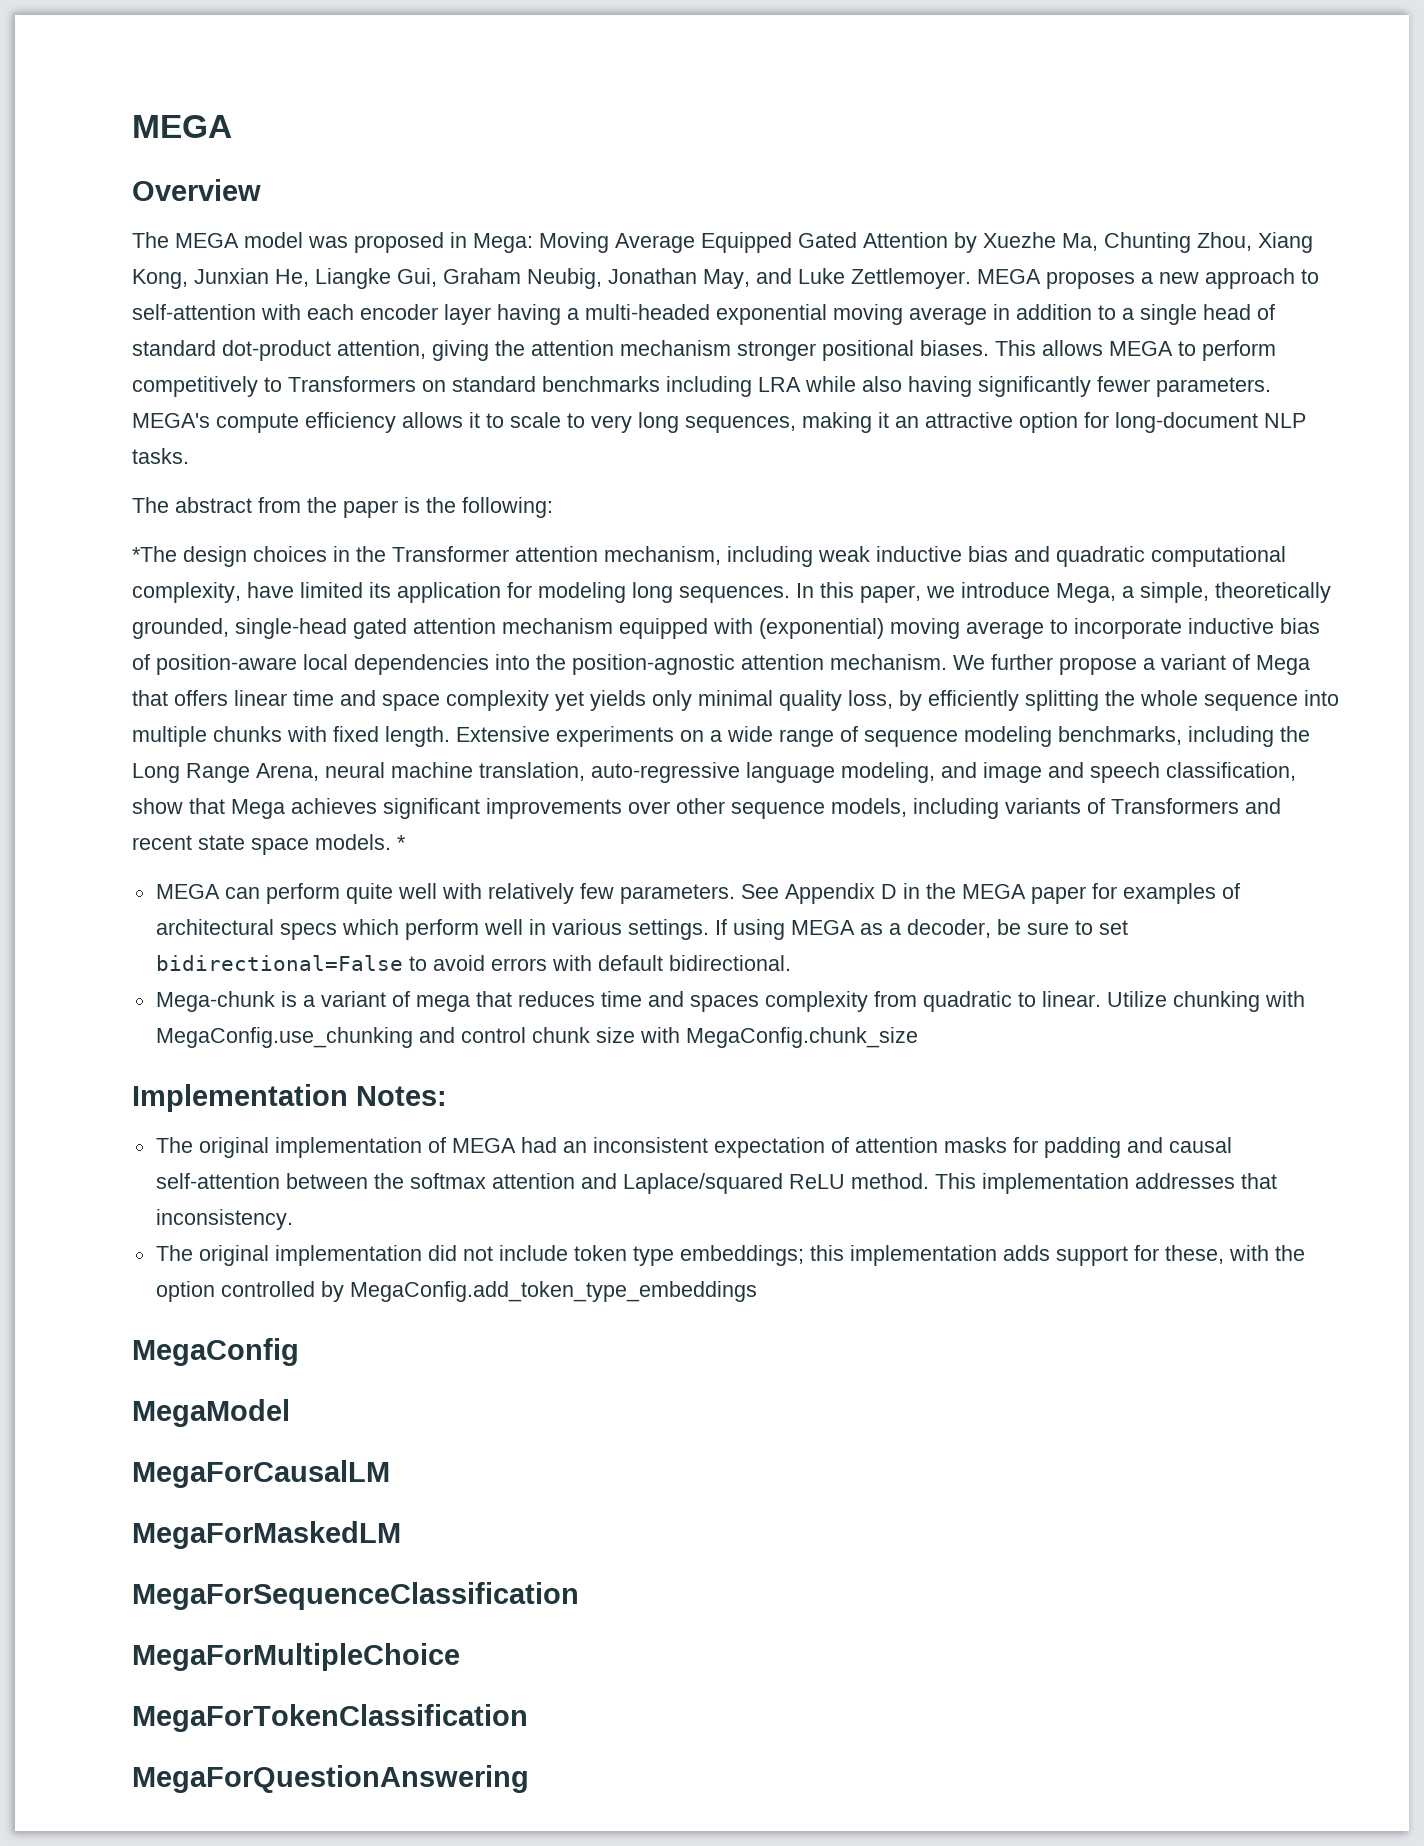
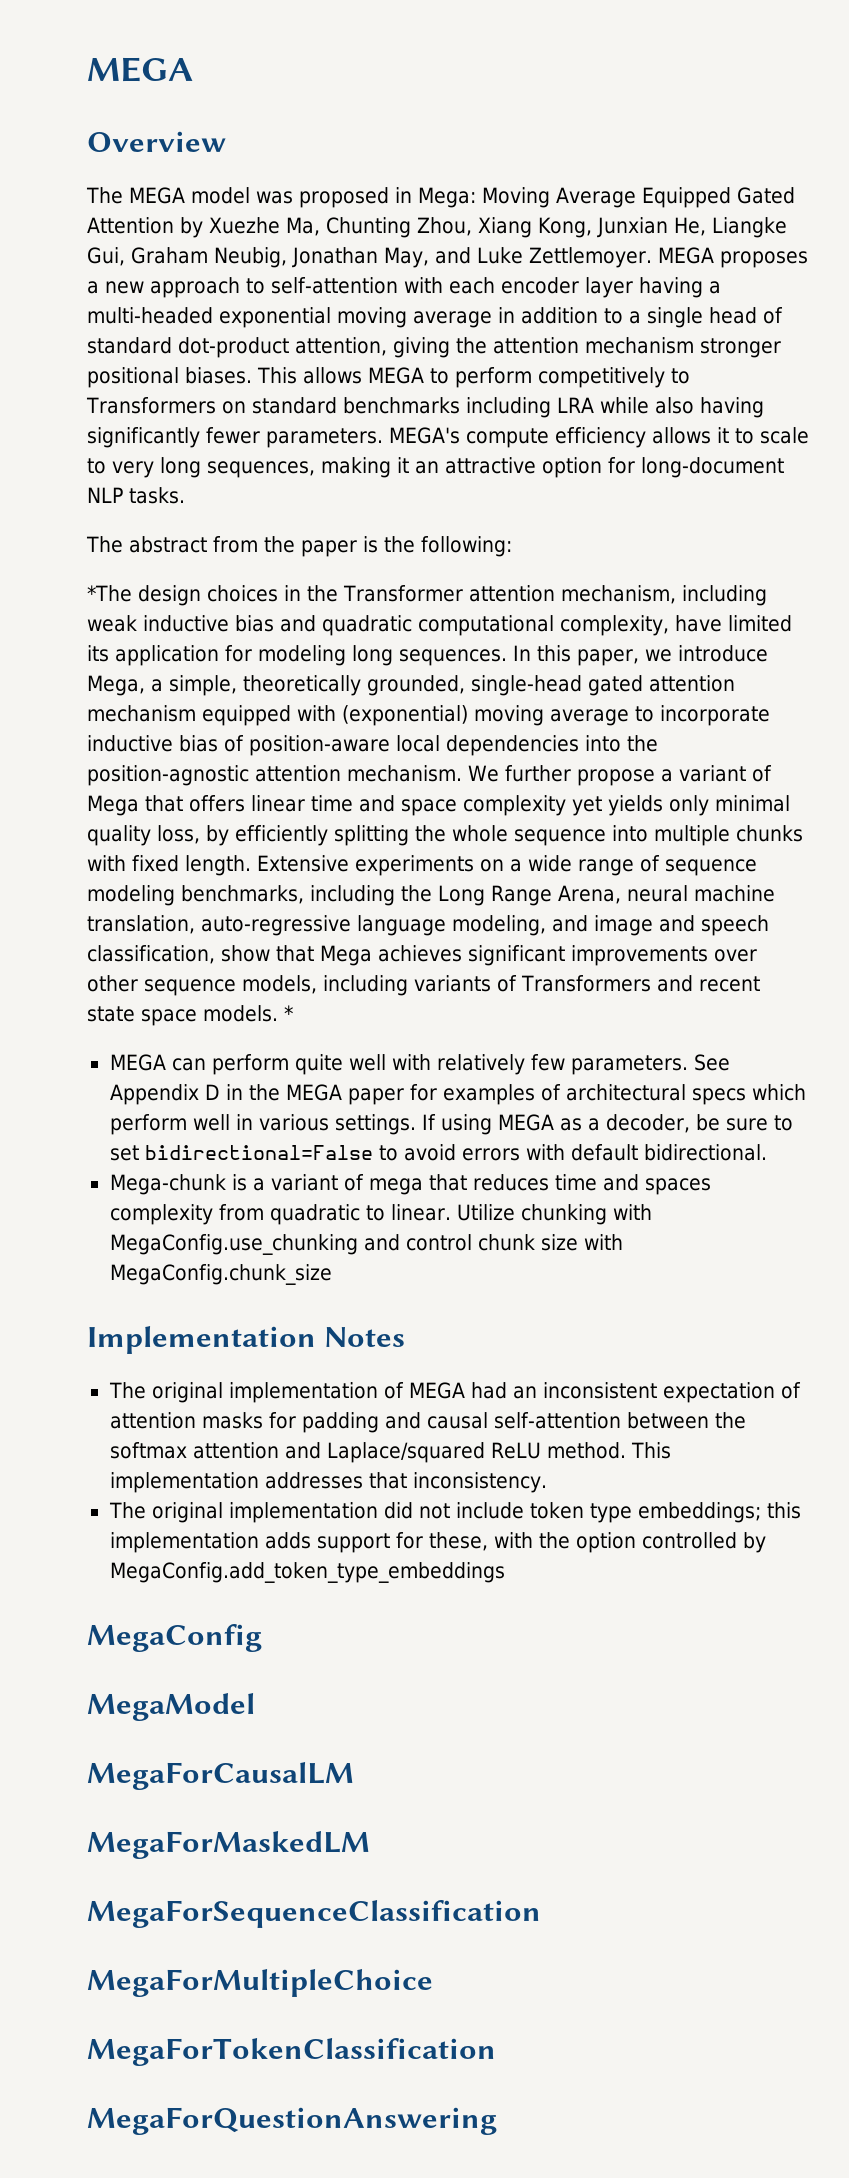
- Implementation Notes:
+ Implementation Notes

